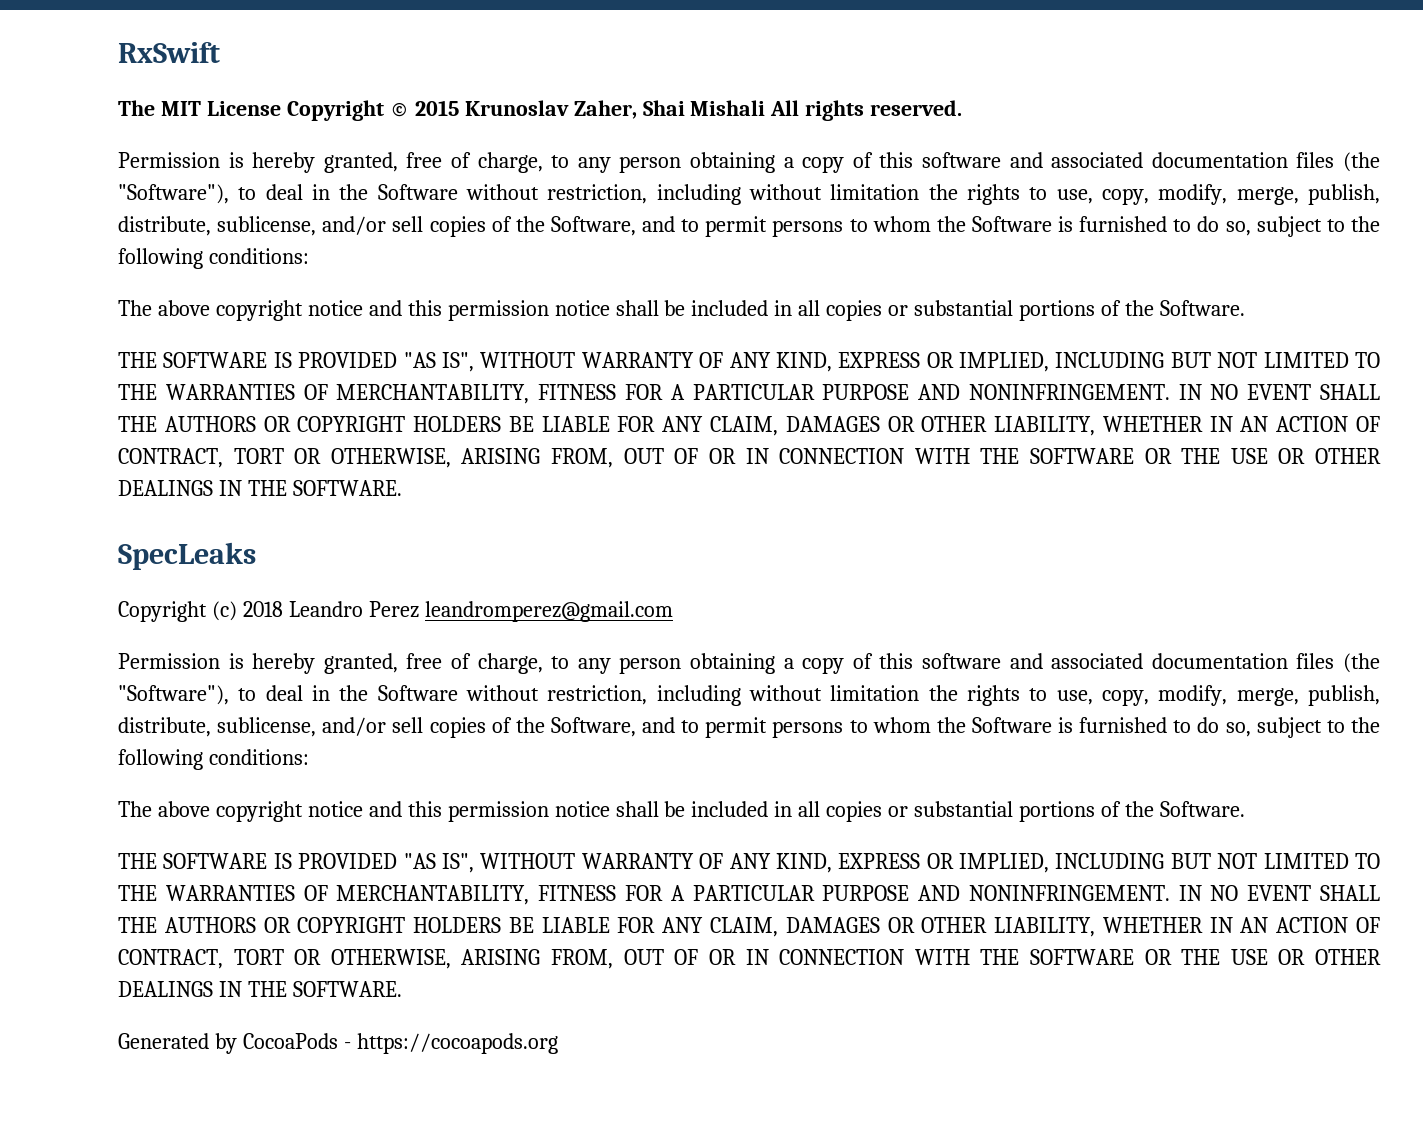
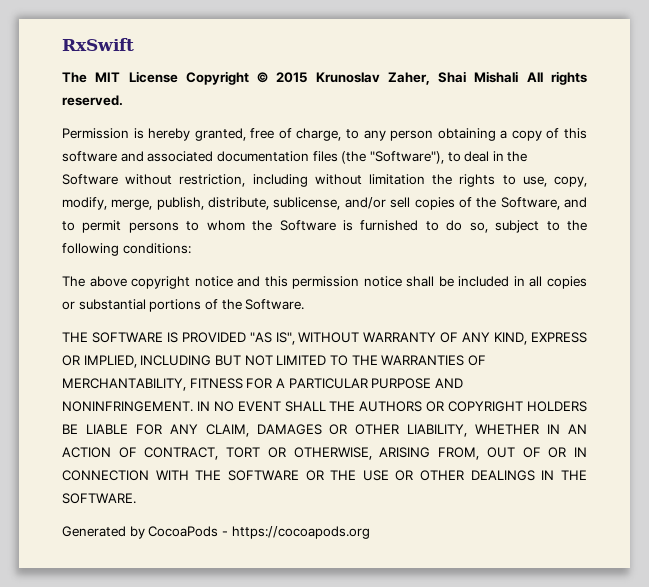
- SpecLeaks
- Copyright (c) 2018 Leandro Perez leandromperez@gmail.com
- Permission is hereby granted, free of charge, to any person obtaining a copy of this software and associated documentation files (the "Software"), to deal in the Software without restriction, including without limitation the rights to use, copy, modify, merge, publish, distribute, sublicense, and/or sell copies of the Software, and to permit persons to whom the Software is furnished to do so, subject to the following conditions:
- The above copyright notice and this permission notice shall be included in all copies or substantial portions of the Software.
- THE SOFTWARE IS PROVIDED "AS IS", WITHOUT WARRANTY OF ANY KIND, EXPRESS OR IMPLIED, INCLUDING BUT NOT LIMITED TO THE WARRANTIES OF MERCHANTABILITY, FITNESS FOR A PARTICULAR PURPOSE AND NONINFRINGEMENT. IN NO EVENT SHALL THE AUTHORS OR COPYRIGHT HOLDERS BE LIABLE FOR ANY CLAIM, DAMAGES OR OTHER LIABILITY, WHETHER IN AN ACTION OF CONTRACT, TORT OR OTHERWISE, ARISING FROM, OUT OF OR IN CONNECTION WITH THE SOFTWARE OR THE USE OR OTHER DEALINGS IN THE SOFTWARE.

